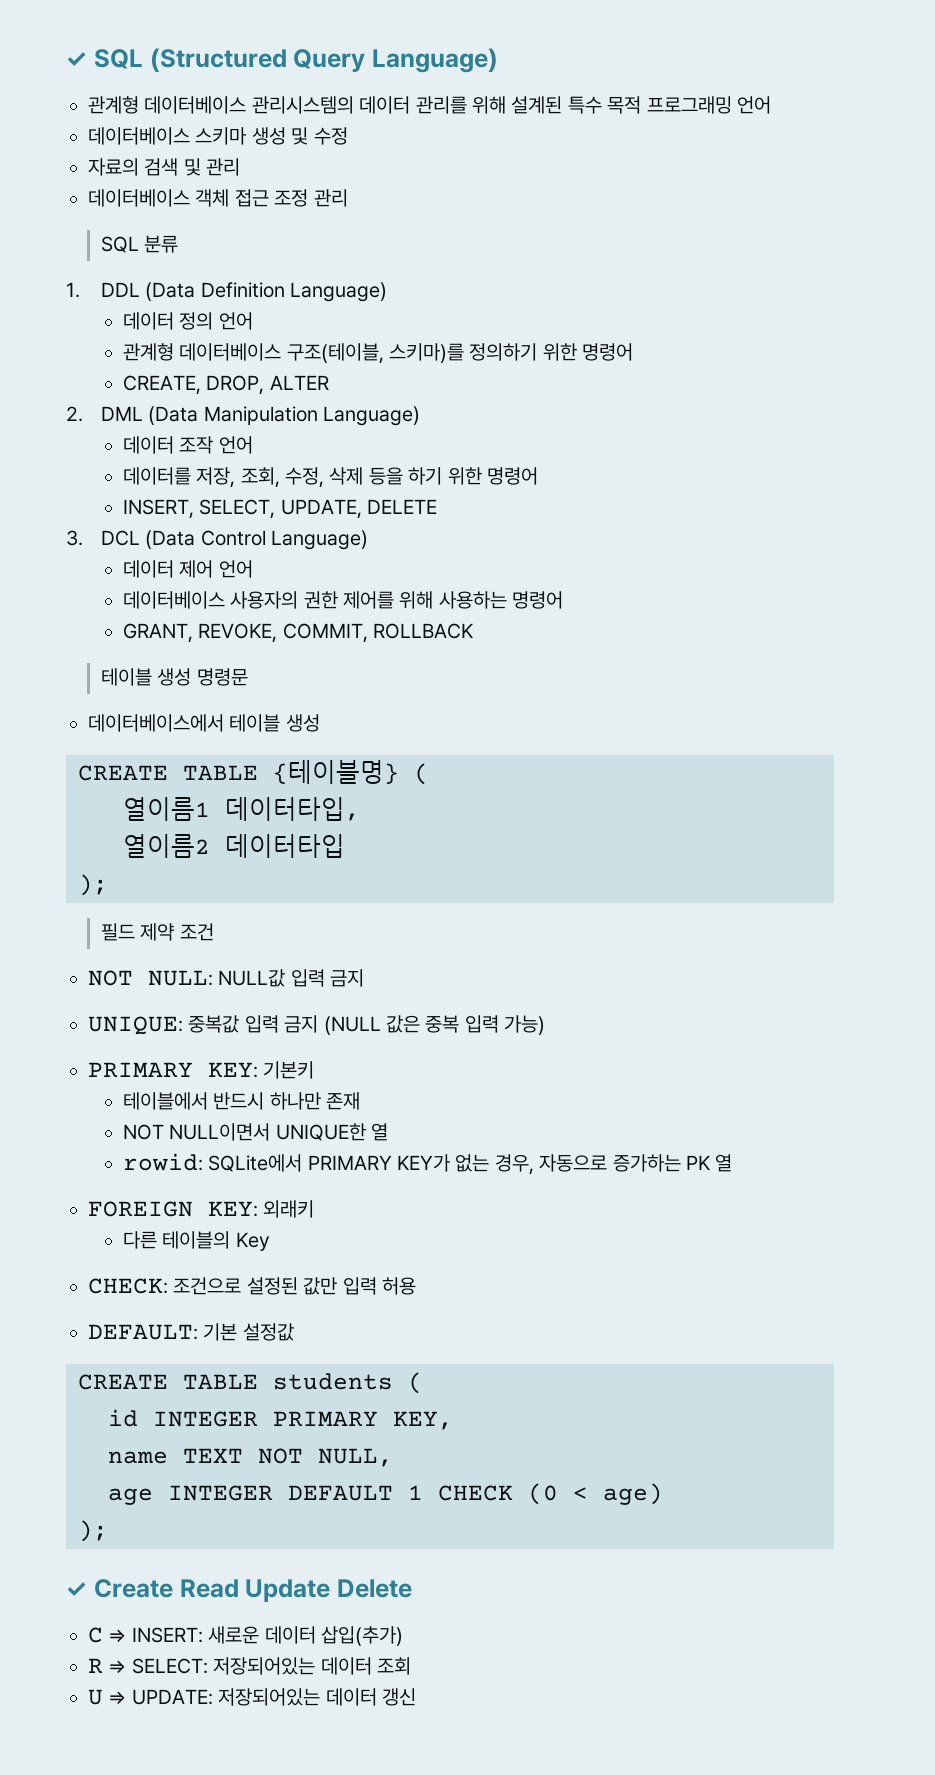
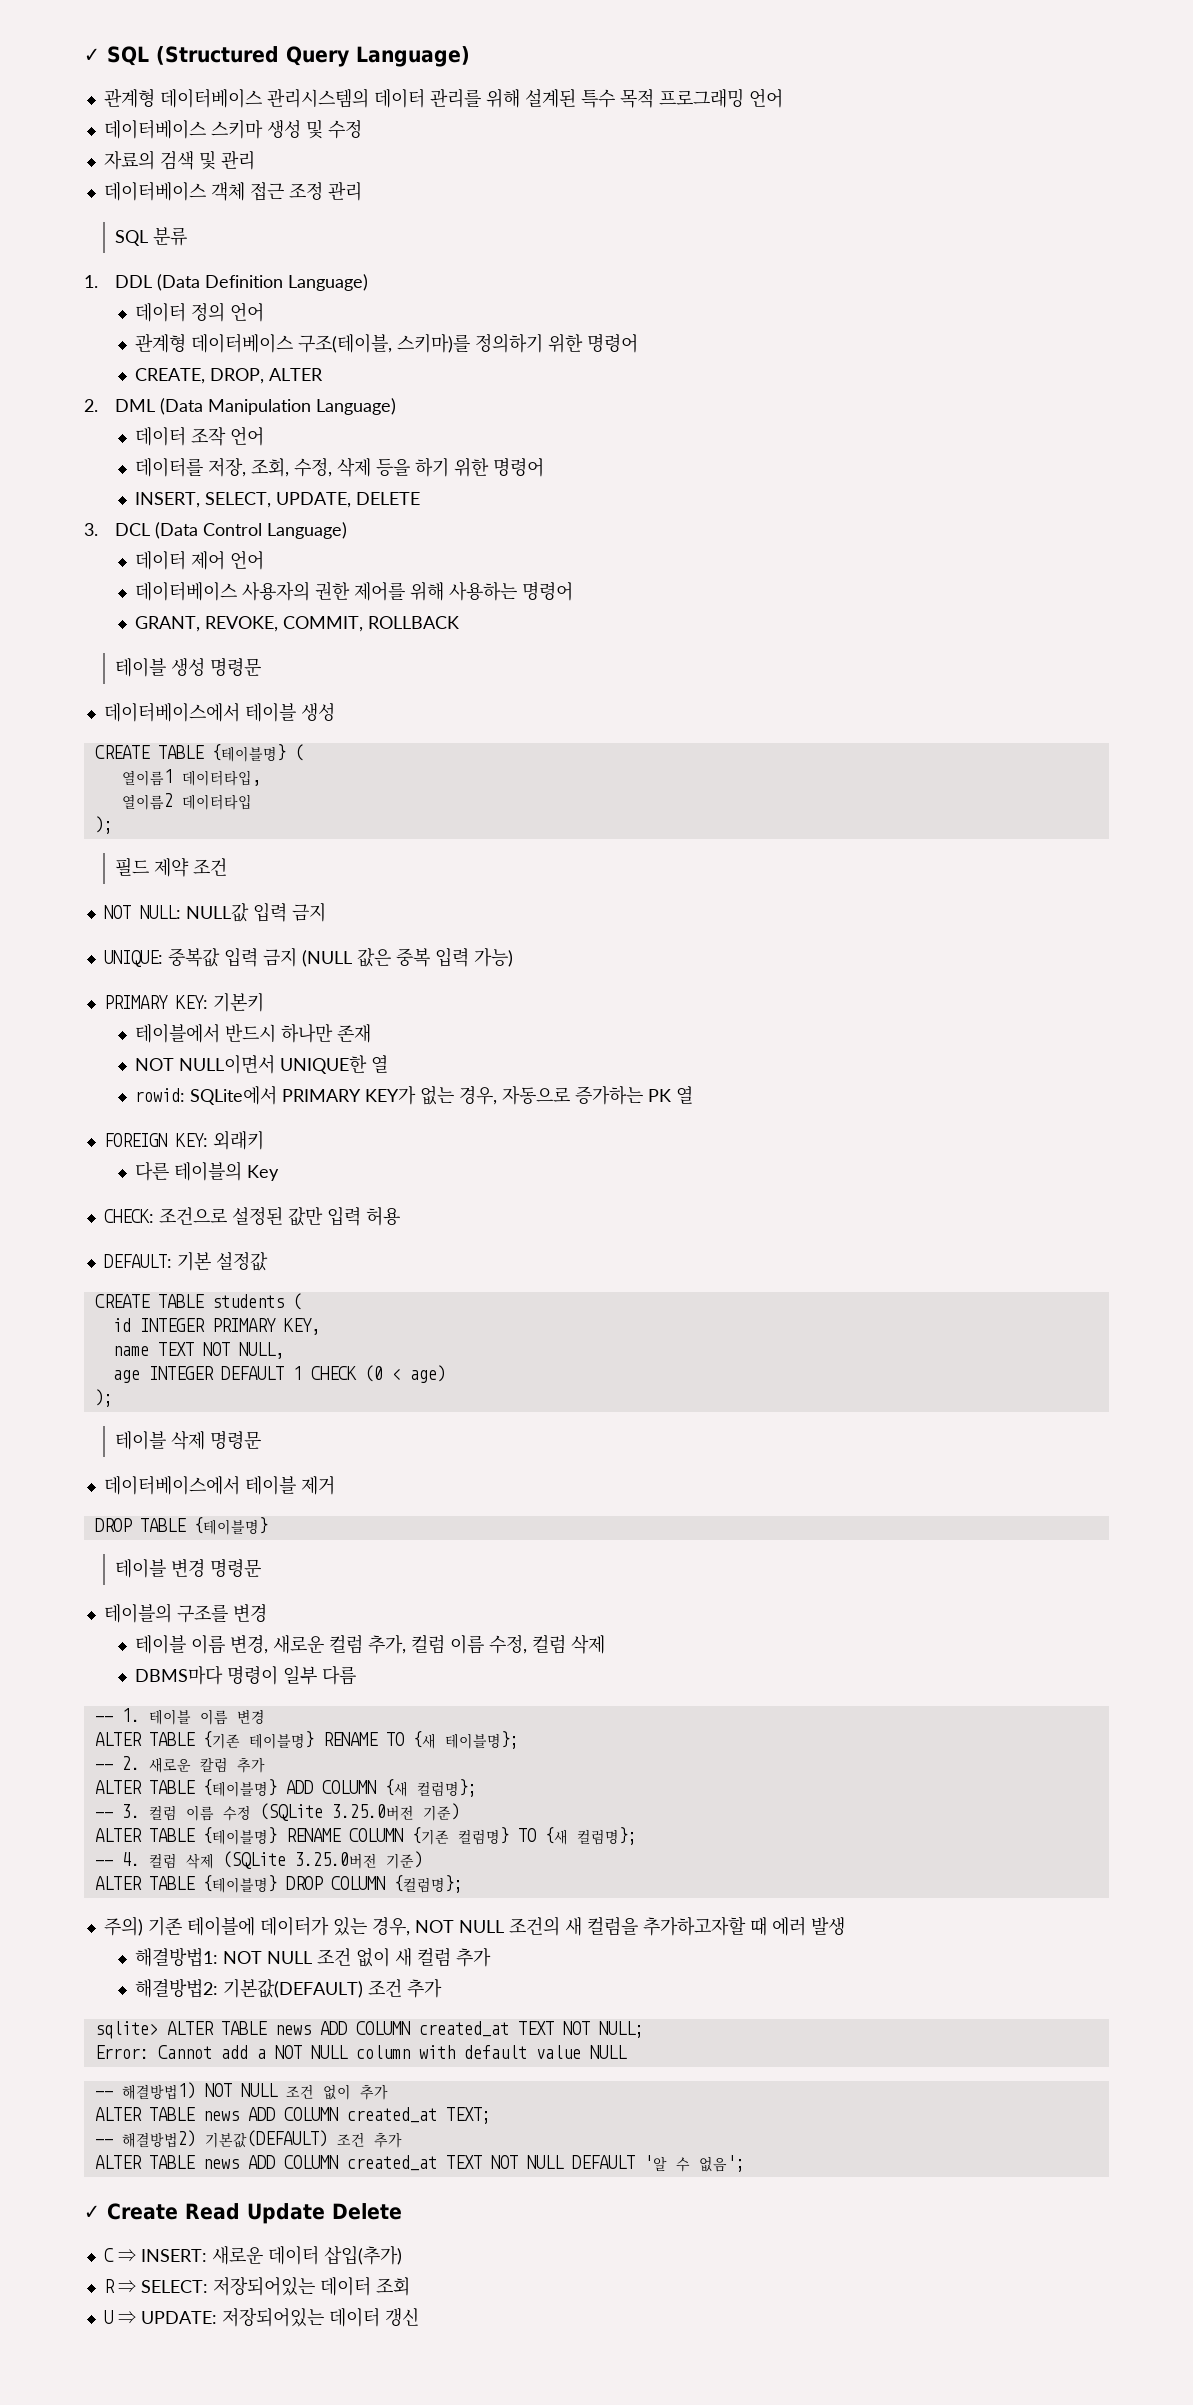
+ 테이블 삭제 명령문
+ 데이터베이스에서 테이블 제거
+ DROP TABLE {테이블명}
+ 테이블 변경 명령문
+ 테이블의 구조를 변경
+ 테이블 이름 변경, 새로운 컬럼 추가, 컬럼 이름 수정, 컬럼 삭제
+ DBMS마다 명령이 일부 다름
+ -- 1. 테이블 이름 변경
+ ALTER TABLE {기존 테이블명} RENAME TO {새 테이블명};
+ -- 2. 새로운 칼럼 추가
+ ALTER TABLE {테이블명} ADD COLUMN {새 컬럼명};
+ -- 3. 컬럼 이름 수정 (SQLite 3.25.0버전 기준)
+ ALTER TABLE {테이블명} RENAME COLUMN {기존 컬럼명} TO {새 컬럼명};
+ -- 4. 컬럼 삭제 (SQLite 3.25.0버전 기준)
+ ALTER TABLE {테이블명} DROP COLUMN {컬럼명};
+ 주의) 기존 테이블에 데이터가 있는 경우, NOT NULL 조건의 새 컬럼을 추가하고자할 때 에러 발생
+ 해결방법1: NOT NULL 조건 없이 새 컬럼 추가
+ 해결방법2: 기본값(DEFAULT) 조건 추가
+ sqlite> ALTER TABLE news ADD COLUMN created_at TEXT NOT NULL;
+ Error: Cannot add a NOT NULL column with default value NULL
+ -- 해결방법1) NOT NULL 조건 없이 추가
+ ALTER TABLE news ADD COLUMN created_at TEXT;
+ -- 해결방법2) 기본값(DEFAULT) 조건 추가
+ ALTER TABLE news ADD COLUMN created_at TEXT NOT NULL DEFAULT '알 수 없음';

